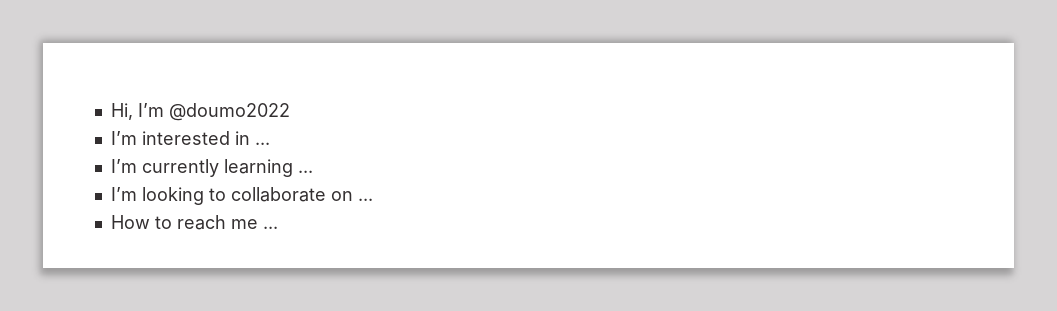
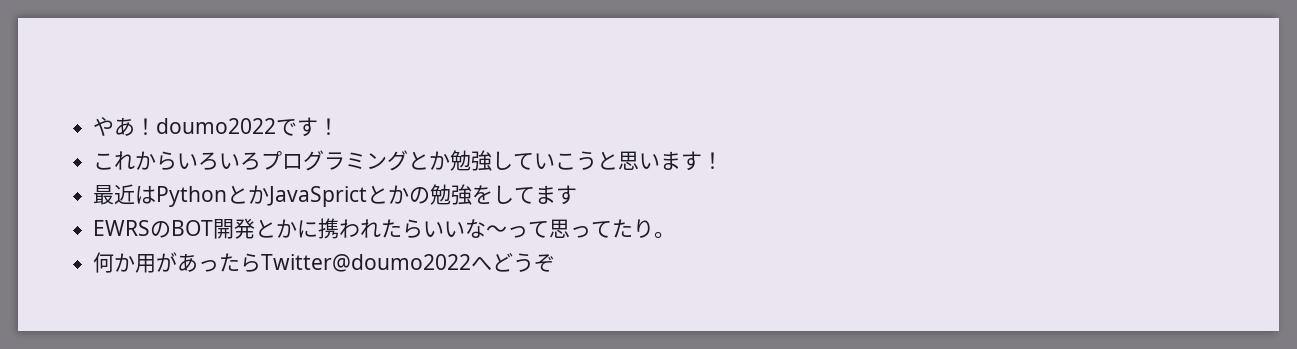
- Hi, I’m @doumo2022
- I’m interested in ...
- I’m currently learning ...
- I’m looking to collaborate on ...
- How to reach me ...
+ やあ！doumo2022です！
+ これからいろいろプログラミングとか勉強していこうと思います！
+ 最近はPythonとかJavaSprictとかの勉強をしてます
+ EWRSのBOT開発とかに携われたらいいな～って思ってたり。
+ 何か用があったらTwitter@doumo2022へどうぞ

